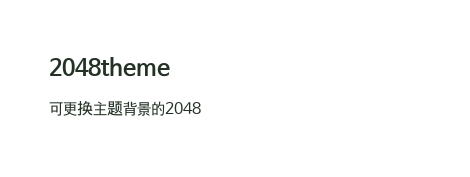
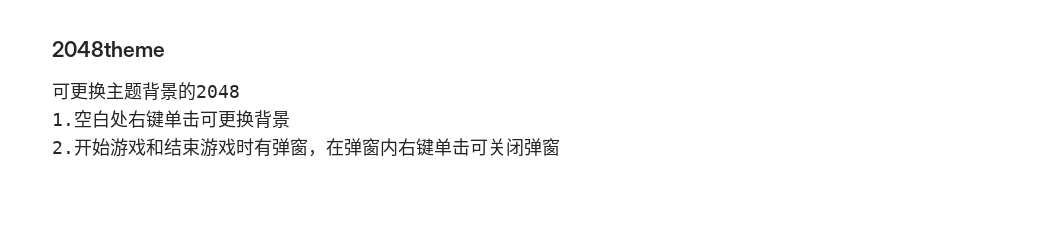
+ 1.空白处右键单击可更换背景
+ 2.开始游戏和结束游戏时有弹窗，在弹窗内右键单击可关闭弹窗

